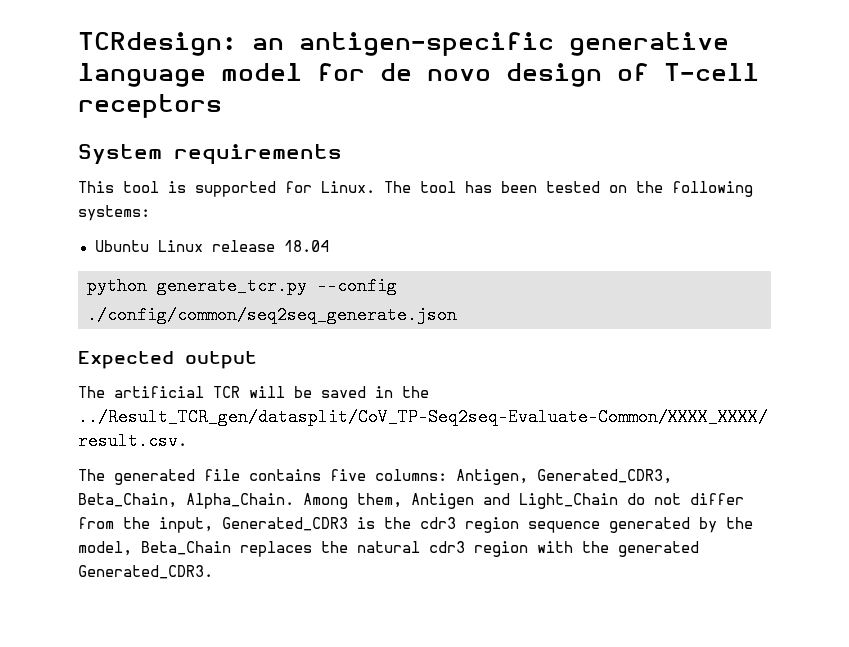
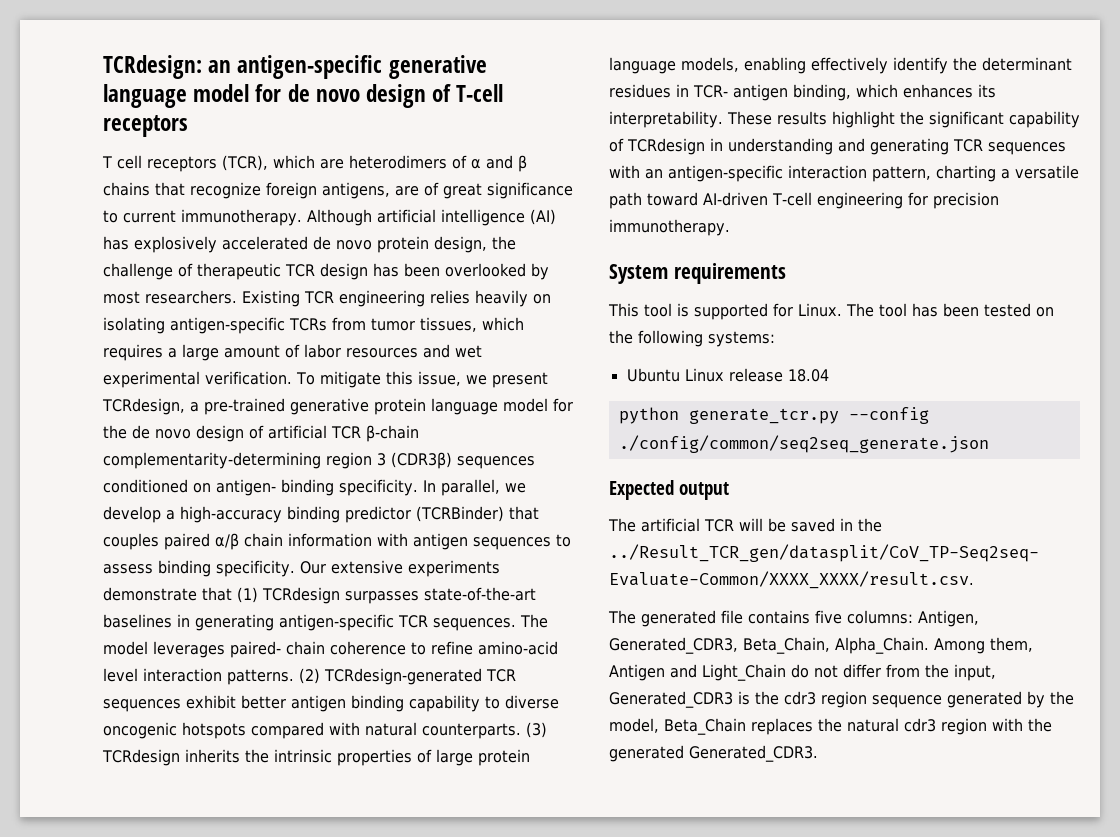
+ T cell receptors (TCR), which are heterodimers of α and β chains that recognize foreign antigens, are of great significance to current immunotherapy. Although artificial intelligence (AI) has explosively accelerated de novo protein design, the challenge of therapeutic TCR design has been overlooked by most researchers. Existing TCR engineering relies heavily on isolating antigen-specific TCRs from tumor tissues, which requires a large amount of labor resources and wet experimental verification. To mitigate this issue, we present TCRdesign, a pre-trained generative protein language model for the de novo design of artificial TCR β-chain complementarity-determining region 3 (CDR3β) sequences conditioned on antigen- binding specificity. In parallel, we develop a high-accuracy binding predictor (TCRBinder) that couples paired α/β chain information with antigen sequences to assess binding specificity. Our extensive experiments demonstrate that (1) TCRdesign surpasses state-of-the-art baselines in generating antigen-specific TCR sequences. The model leverages paired- chain coherence to refine amino-acid level interaction patterns. (2) TCRdesign-generated TCR sequences exhibit better antigen binding capability to diverse oncogenic hotspots compared with natural counterparts. (3) TCRdesign inherits the intrinsic properties of large protein language models, enabling effectively identify the determinant residues in TCR- antigen binding, which enhances its interpretability. These results highlight the significant capability of TCRdesign in understanding and generating TCR sequences with an antigen-specific interaction pattern, charting a versatile path toward AI-driven T-cell engineering for precision immunotherapy.

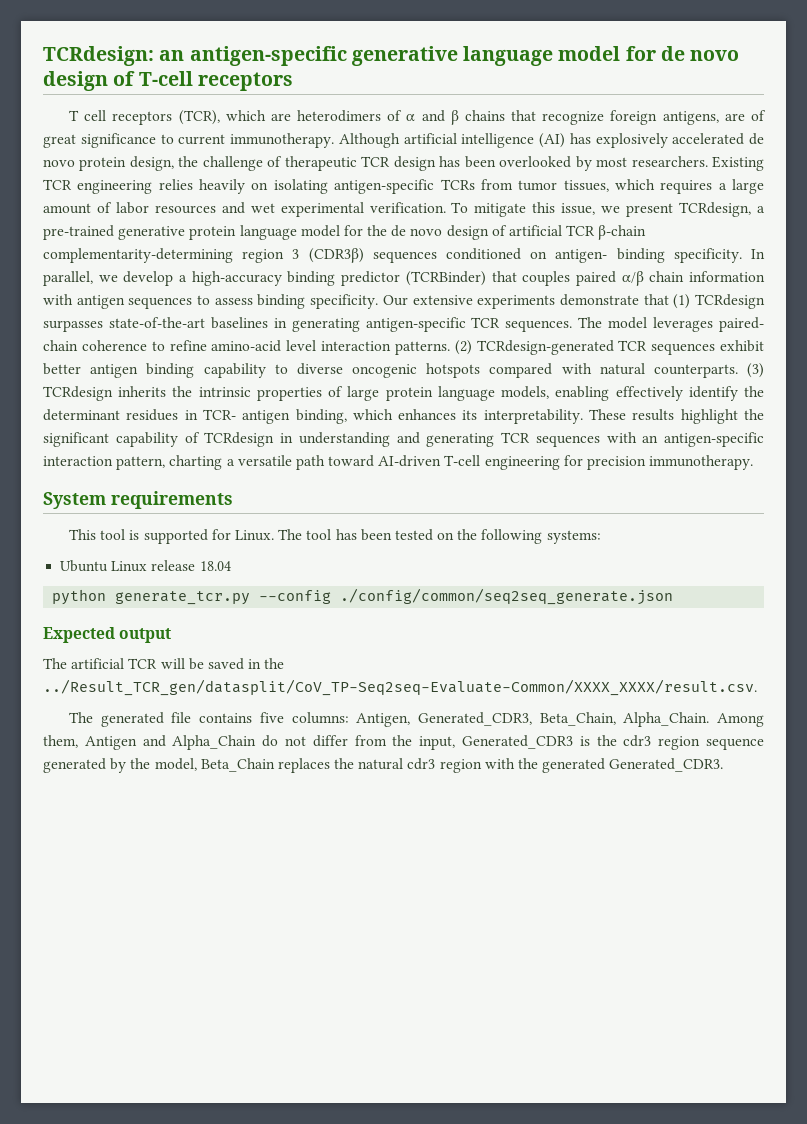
- Among them, Antigen and Light_Chain do not differ from the input, Generated_CDR3 is the cdr3 region sequence generated by the model, Beta_Chain replaces the natural cdr3 region with the generated Generated_CDR3.
+ Among them, Antigen and Alpha_Chain do not differ from the input, Generated_CDR3 is the cdr3 region sequence generated by the model, Beta_Chain replaces the natural cdr3 region with the generated Generated_CDR3.

